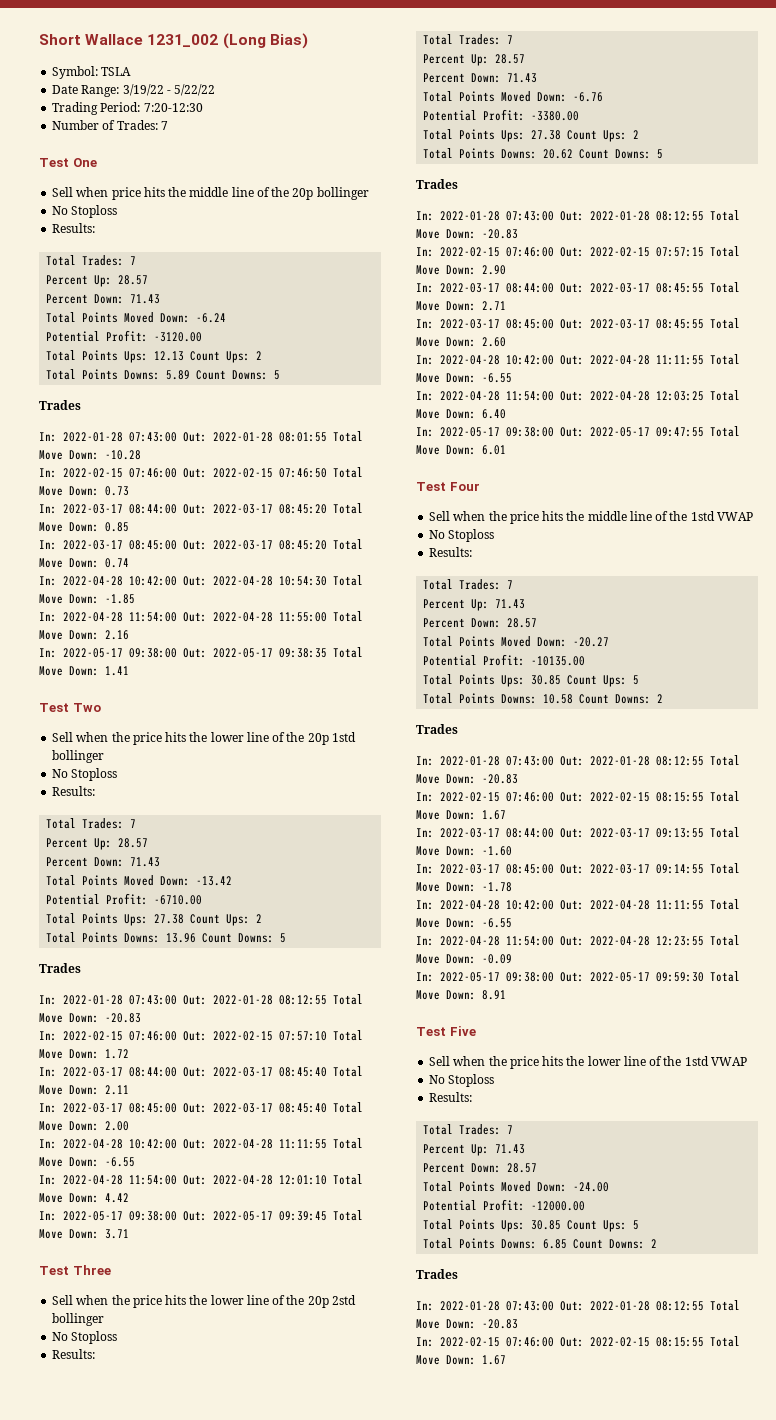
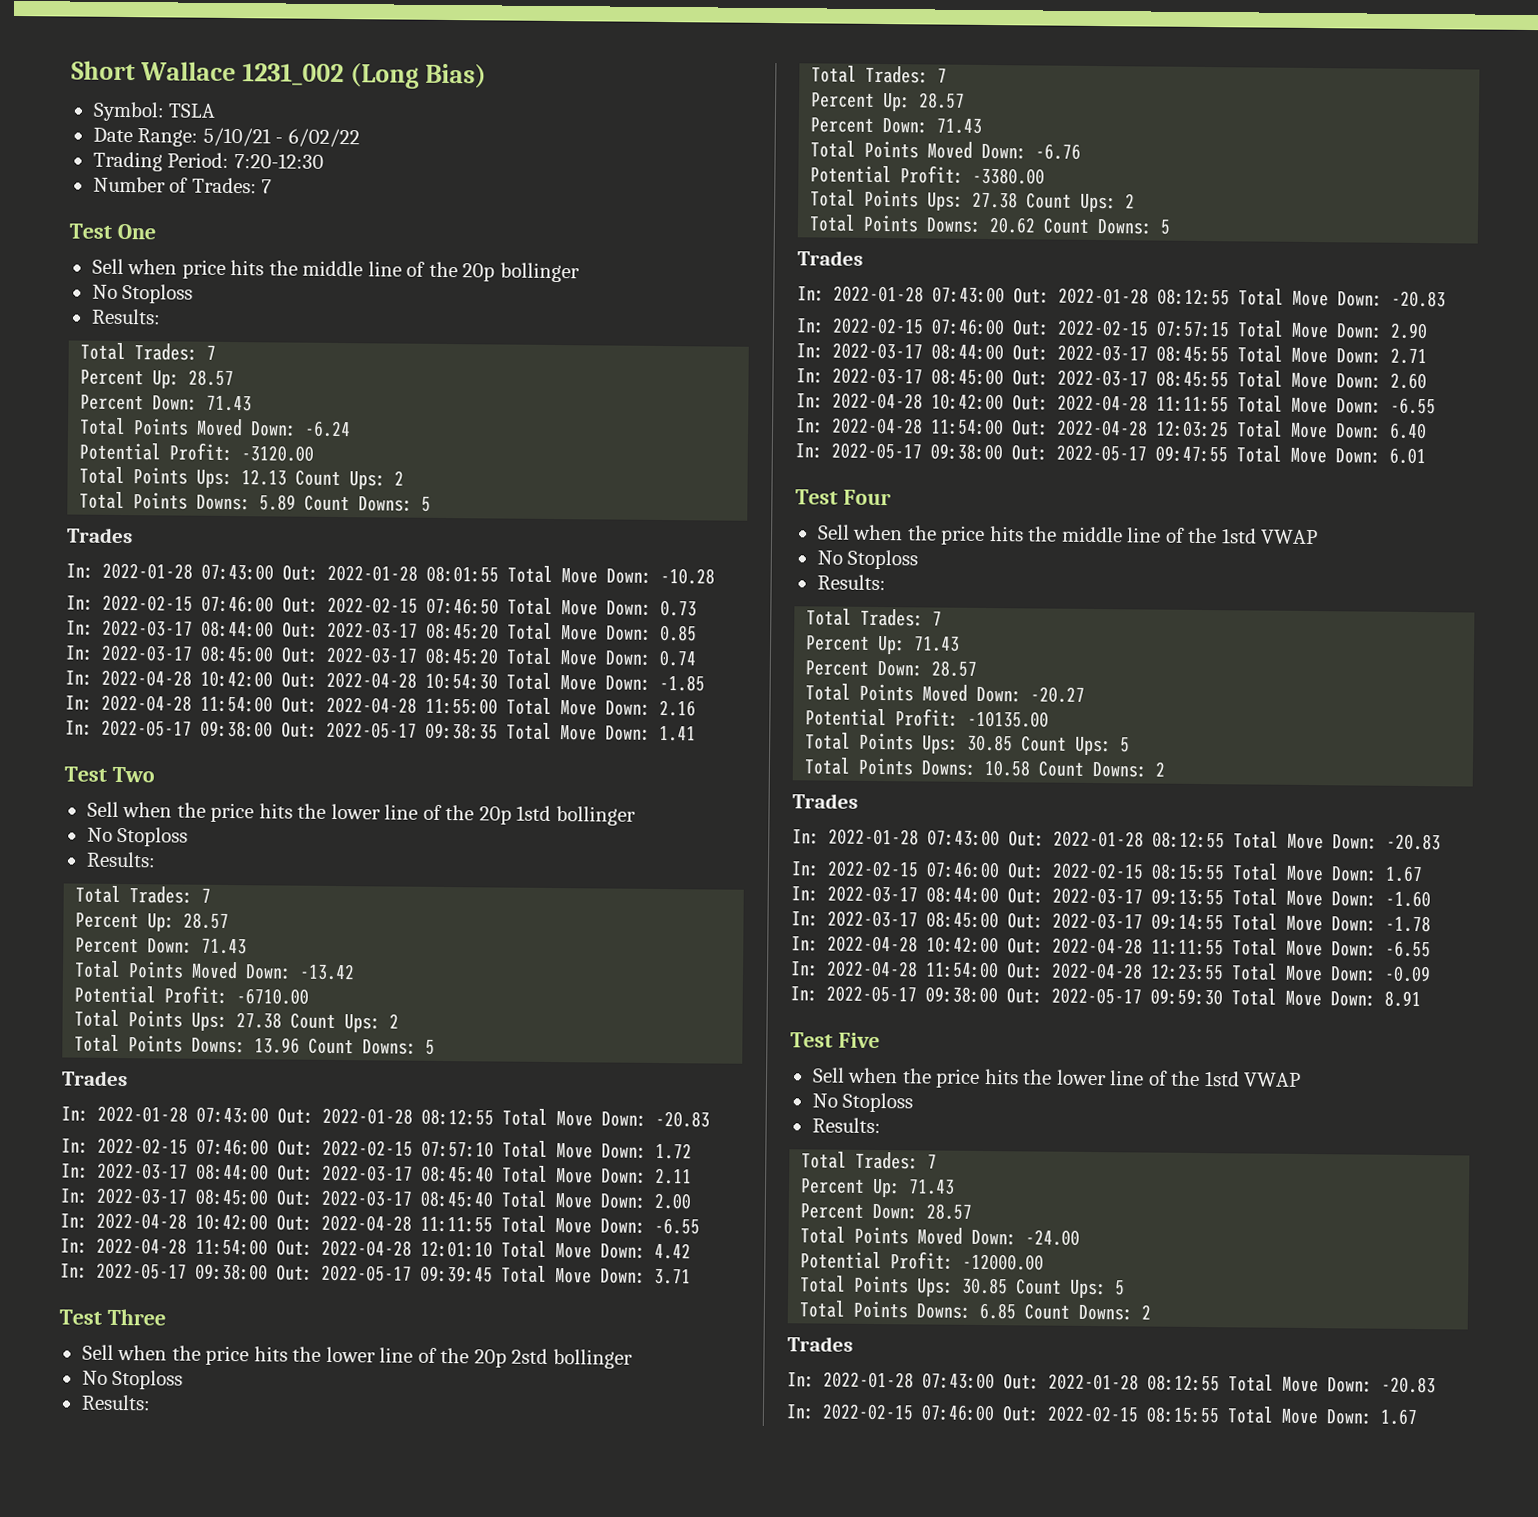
- Date Range: 3/19/22 - 5/22/22
+ Date Range: 5/10/21 - 6/02/22

